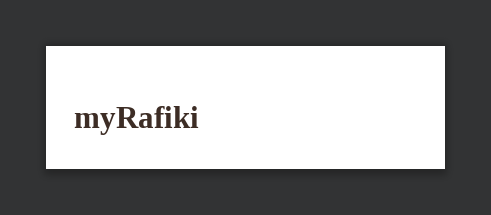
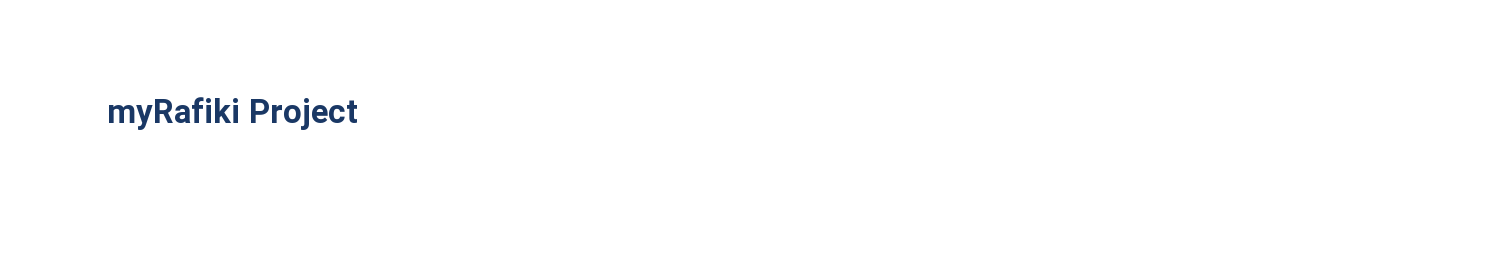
- myRafiki
+ myRafiki Project

